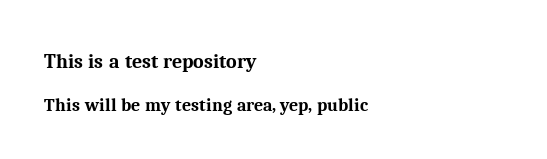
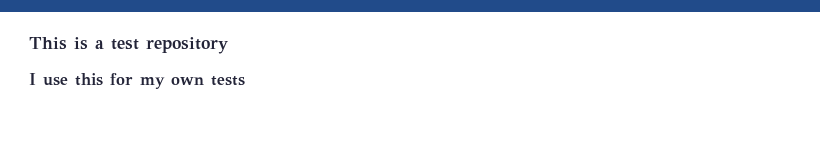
- This will be my testing area, yep, public
+ I use this for my own tests

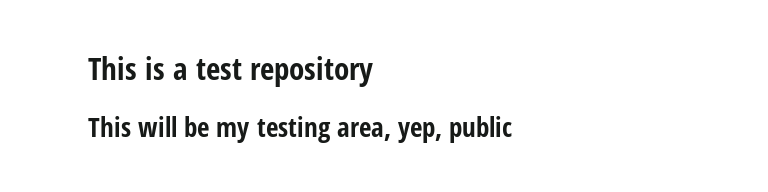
- I use this for my own tests
+ This will be my testing area, yep, public

